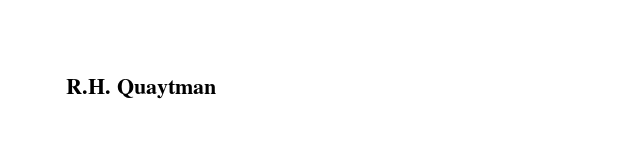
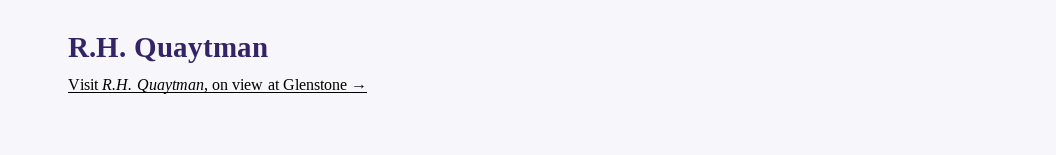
+ Visit R.H. Quaytman, on view at Glenstone →

